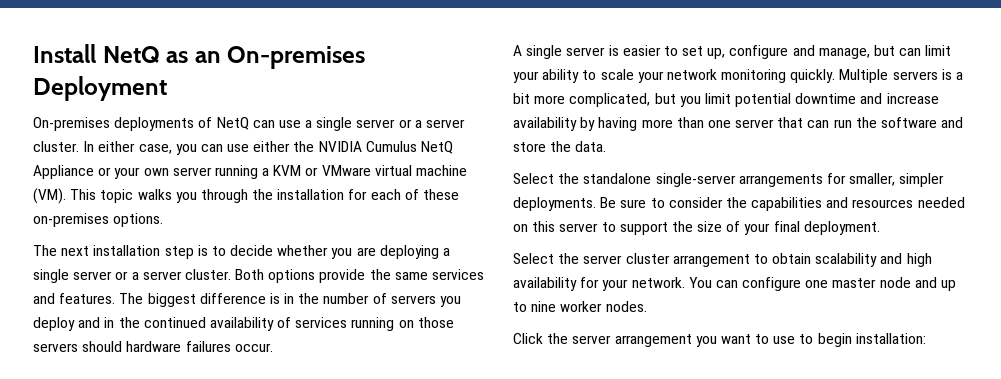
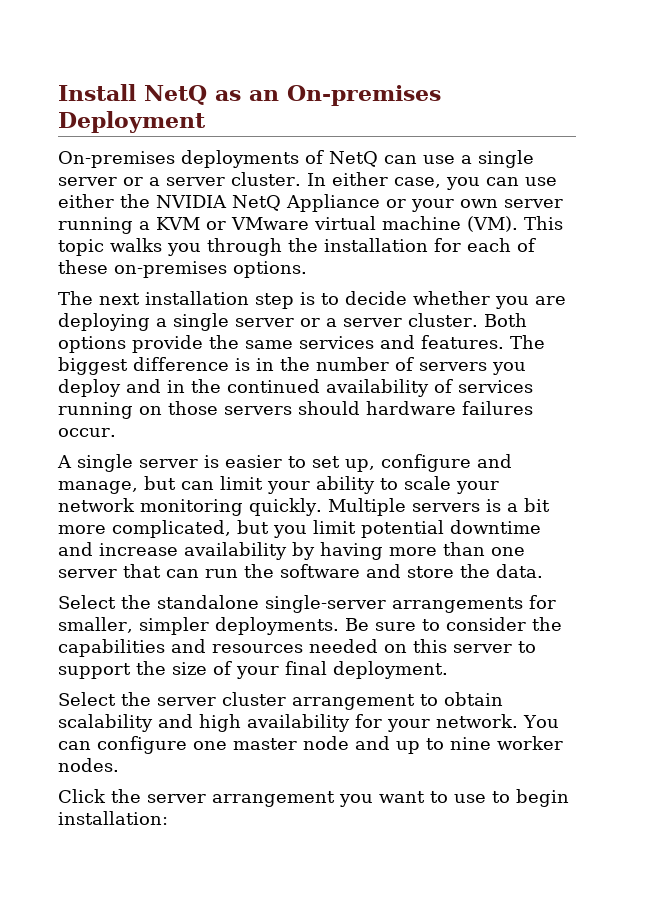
- In either case, you can use either the NVIDIA Cumulus NetQ Appliance or your own server running a KVM or VMware virtual machine (VM). This topic walks you through the installation for each of these on-premises options.
+ In either case, you can use either the NVIDIA NetQ Appliance or your own server running a KVM or VMware virtual machine (VM). This topic walks you through the installation for each of these on-premises options.

